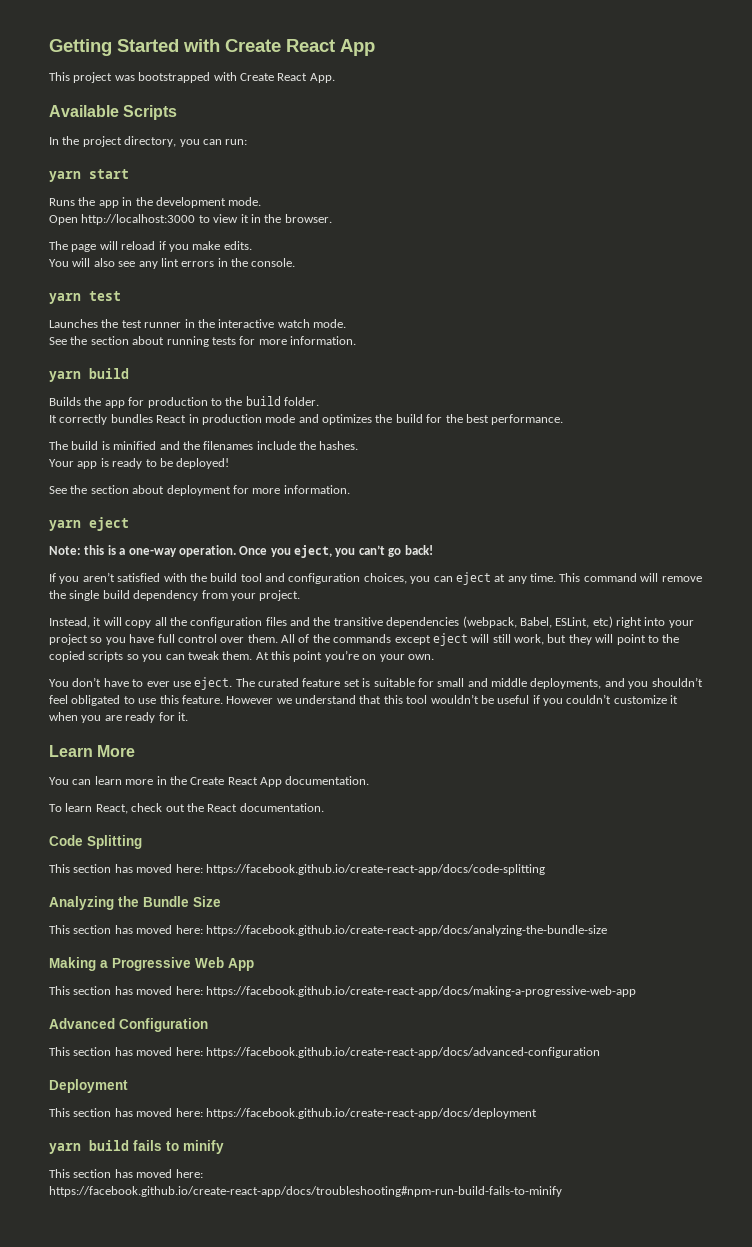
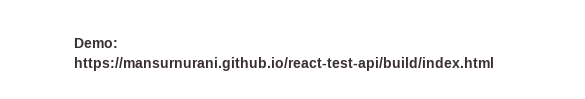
- Getting Started with Create React App
- This project was bootstrapped with Create React App.
- Available Scripts
- In the project directory, you can run:
- yarn start
- Runs the app in the development mode.
- Open http://localhost:3000 to view it in the browser.
- The page will reload if you make edits.
- You will also see any lint errors in the console.
- yarn test
- Launches the test runner in the interactive watch mode.
- See the section about running tests for more information.
- yarn build
- Builds the app for production to the build folder.
- It correctly bundles React in production mode and optimizes the build for the best performance.
- The build is minified and the filenames include the hashes.
- Your app is ready to be deployed!
- See the section about deployment for more information.
- yarn eject
- Note: this is a one-way operation. Once you eject, you can’t go back!
- If you aren’t satisfied with the build tool and configuration choices, you can eject at any time. This command will remove the single build dependency from your project.
- Instead, it will copy all the configuration files and the transitive dependencies (webpack, Babel, ESLint, etc) right into your project so you have full control over them. All of the commands except eject will still work, but they will point to the copied scripts so you can tweak them. At this point you’re on your own.
- You don’t have to ever use eject. The curated feature set is suitable for small and middle deployments, and you shouldn’t feel obligated to use this feature. However we understand that this tool wouldn’t be useful if you couldn’t customize it when you are ready for it.
- Learn More
- You can learn more in the Create React App documentation.
- To learn React, check out the React documentation.
- Code Splitting
- This section has moved here: https://facebook.github.io/create-react-app/docs/code-splitting
- Analyzing the Bundle Size
- This section has moved here: https://facebook.github.io/create-react-app/docs/analyzing-the-bundle-size
- Making a Progressive Web App
- This section has moved here: https://facebook.github.io/create-react-app/docs/making-a-progressive-web-app
- Advanced Configuration
- This section has moved here: https://facebook.github.io/create-react-app/docs/advanced-configuration
- Deployment
- This section has moved here: https://facebook.github.io/create-react-app/docs/deployment
- yarn build fails to minify
- This section has moved here: https://facebook.github.io/create-react-app/docs/troubleshooting#npm-run-build-fails-to-minify
+ Demo: https://mansurnurani.github.io/react-test-api/build/index.html

